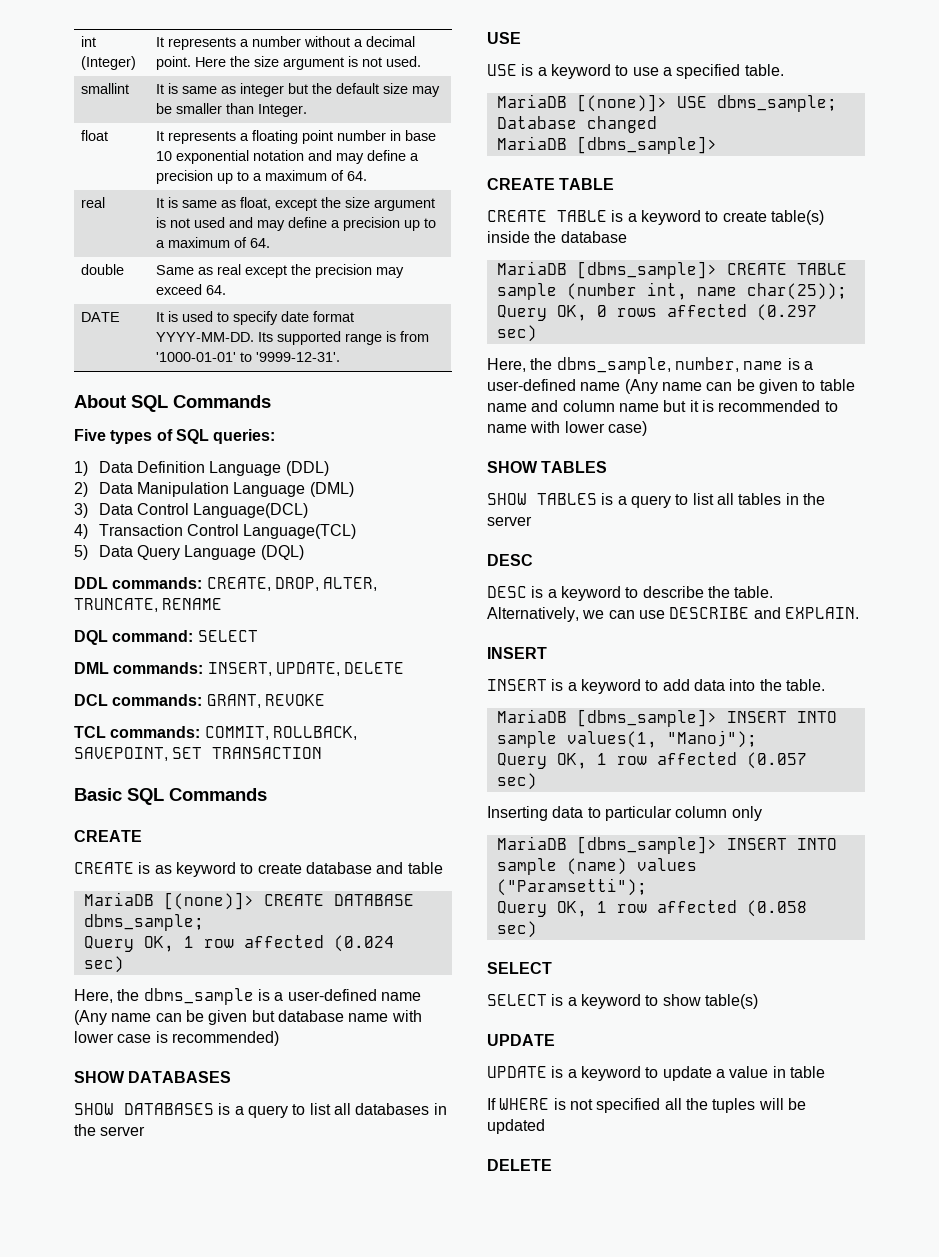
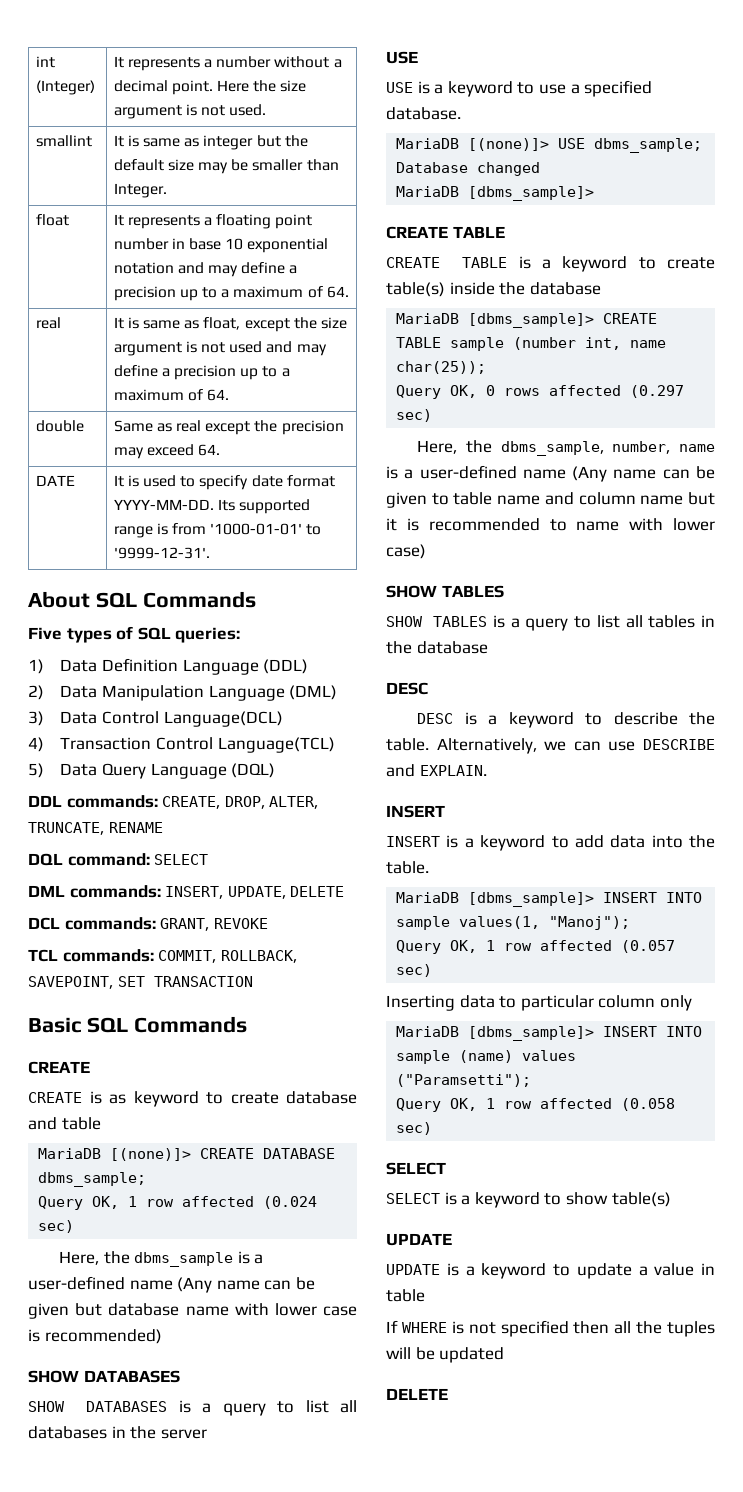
- USE is a keyword to use a specified table.
+ USE is a keyword to use a specified database.
- SHOW TABLES is a query to list all tables in the server
+ SHOW TABLES is a query to list all tables in the database
- If WHERE is not specified all the tuples will be updated
+ If WHERE is not specified then all the tuples will be updated

